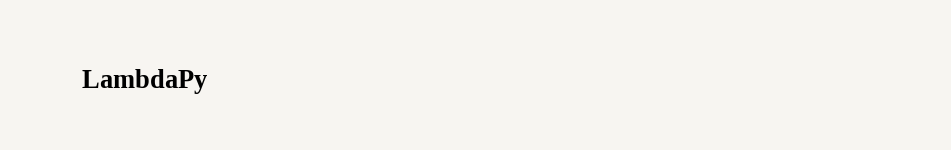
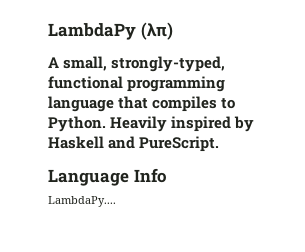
- LambdaPy
+ LambdaPy (λπ)
+ A small, strongly-typed, functional programming language that compiles to Python. Heavily inspired by Haskell and PureScript.
+ Language Info
+ LambdaPy....

